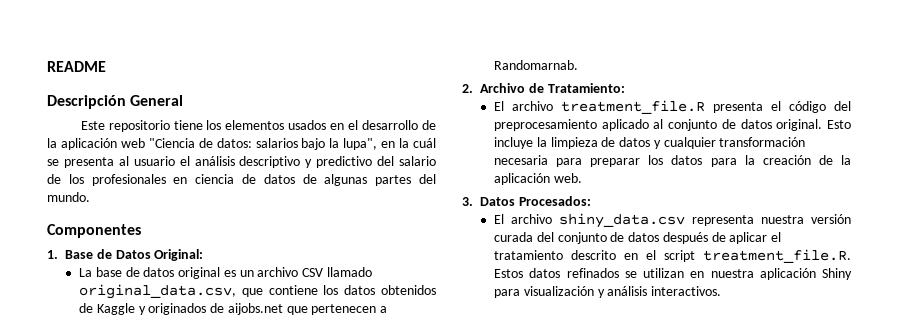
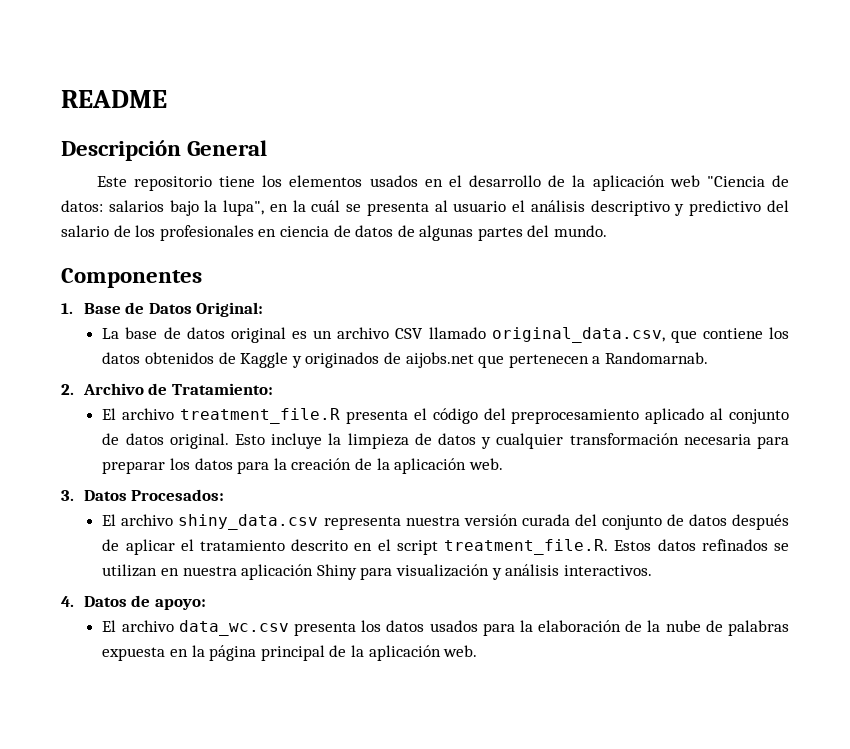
+ 4. Datos de apoyo:
+ El archivo data_wc.csv presenta los datos usados para la elaboración de la nube de palabras expuesta en la página principal de la aplicación web.

